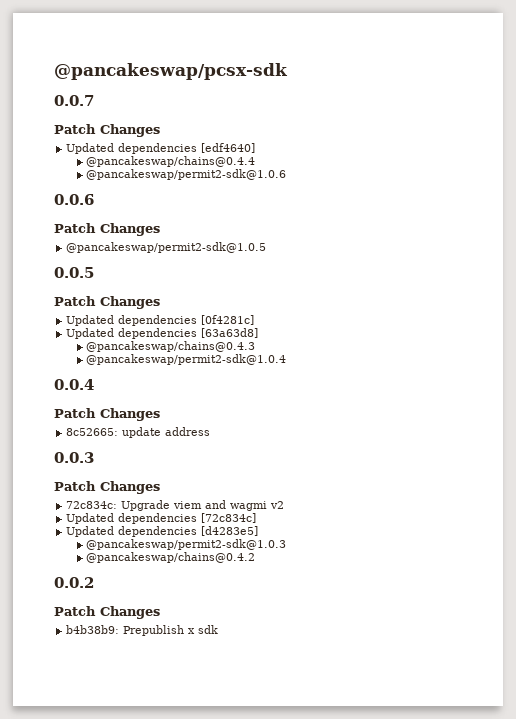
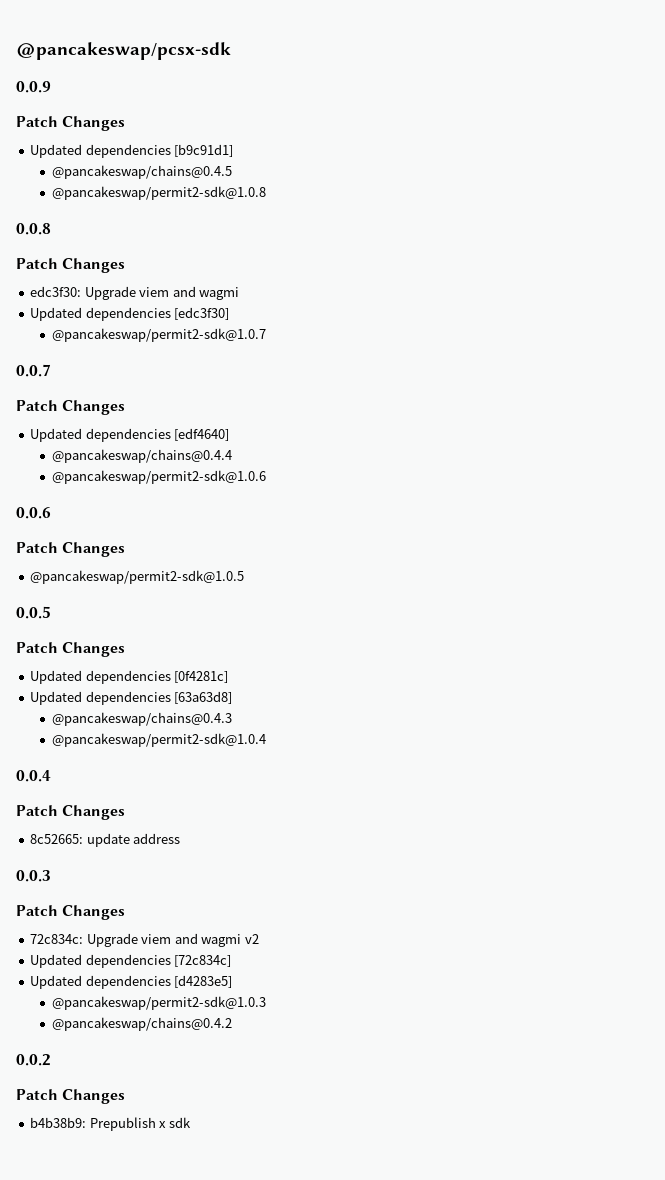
+ 0.0.9
+ Patch Changes
+ Updated dependencies [b9c91d1]
+ @pancakeswap/chains@0.4.5
+ @pancakeswap/permit2-sdk@1.0.8
+ 0.0.8
+ Patch Changes
+ edc3f30: Upgrade viem and wagmi
+ Updated dependencies [edc3f30]
+ @pancakeswap/permit2-sdk@1.0.7

